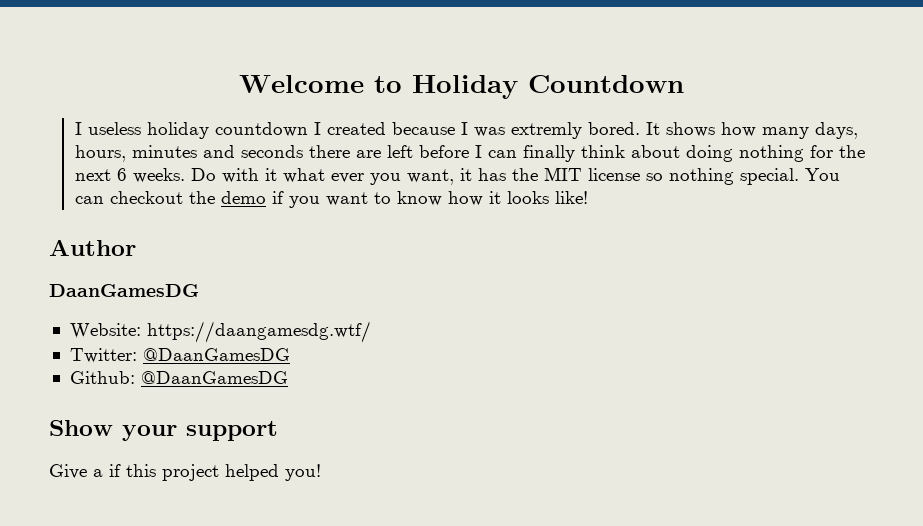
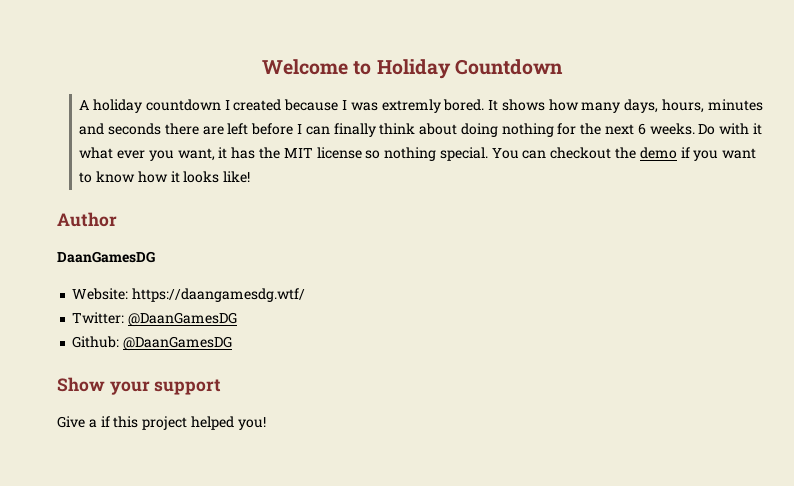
- I useless holiday countdown I created because I was extremly bored.
+ A holiday countdown I created because I was extremly bored.

